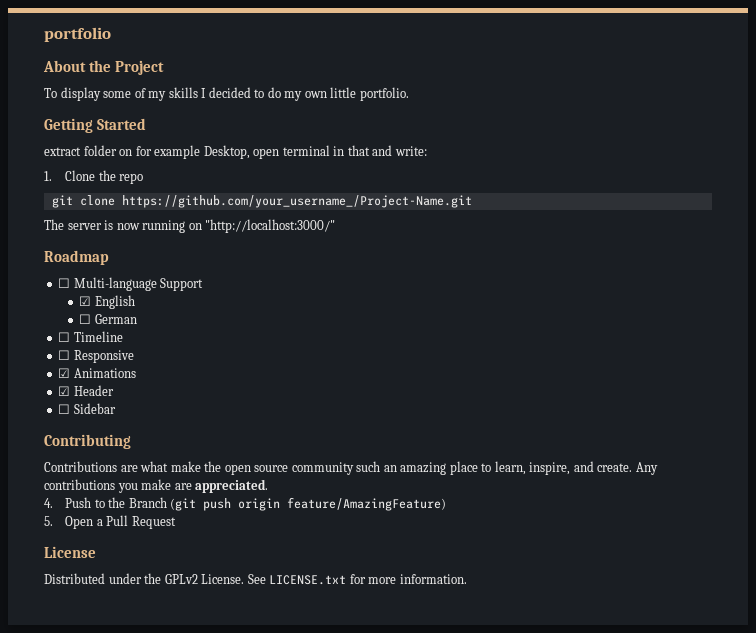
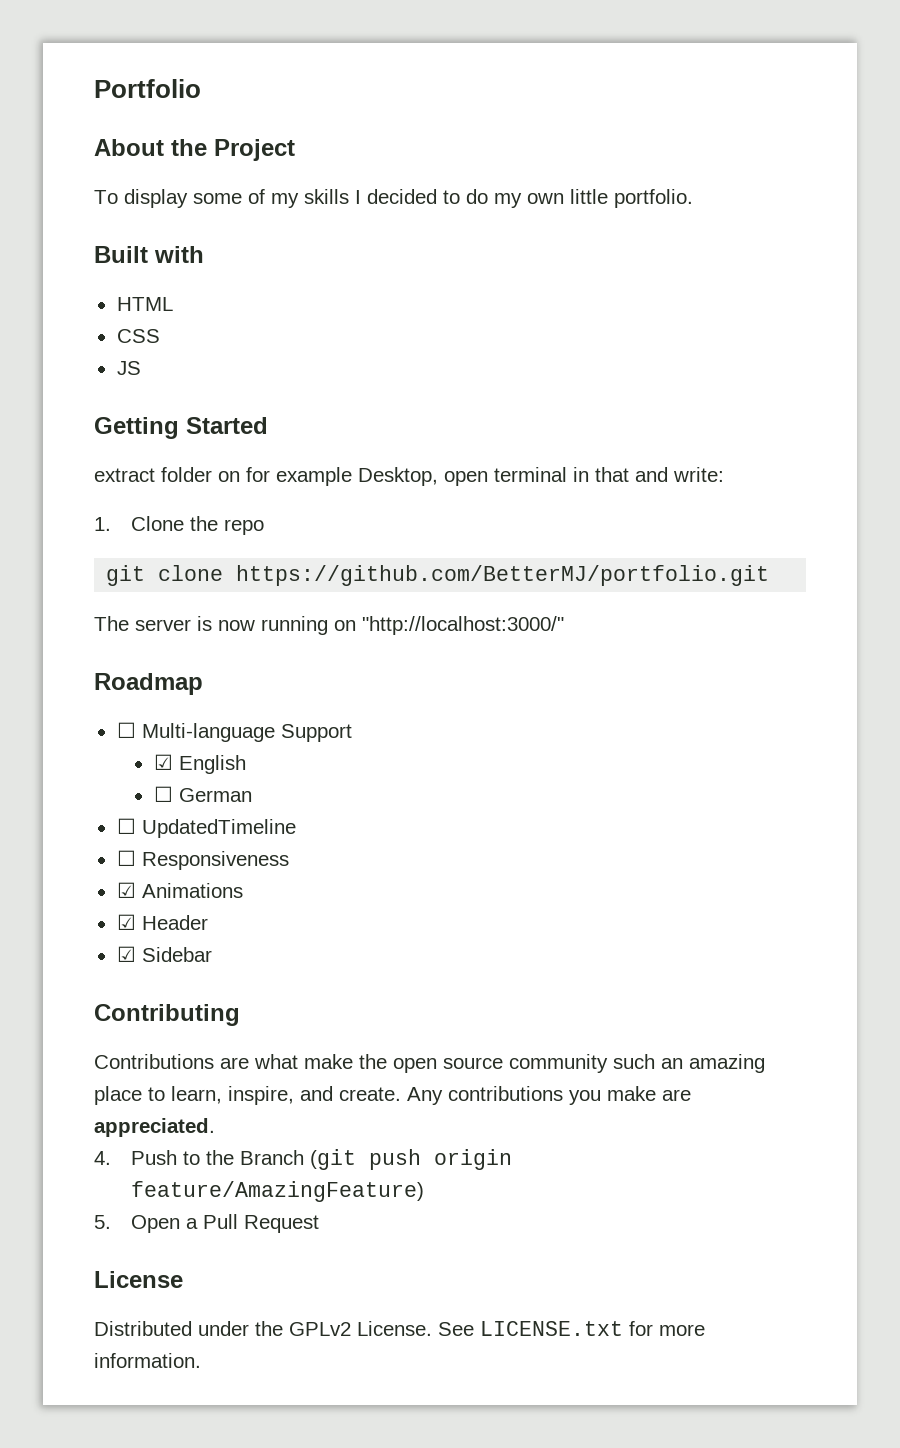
- portfolio
+ Portfolio
+ Built with
+ HTML
+ CSS
+ JS
- git clone https://github.com/your_username_/Project-Name.git
+ git clone https://github.com/BetterMJ/portfolio.git
- ☐ Timeline
- ☐ Responsive
+ ☐ UpdatedTimeline
+ ☐ Responsiveness
- ☐ Sidebar
+ ☑ Sidebar

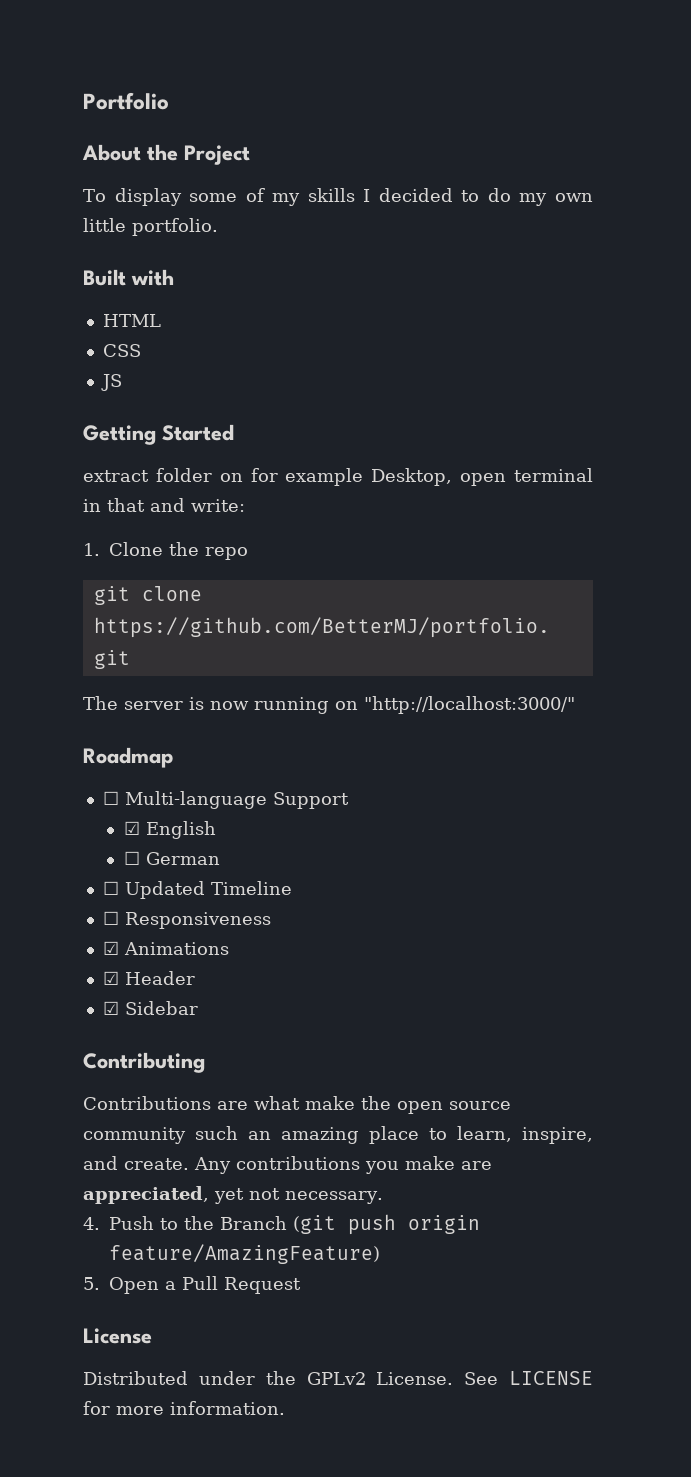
- ☐ UpdatedTimeline
+ ☐ Updated Timeline
- Any contributions you make are appreciated.
+ Any contributions you make are appreciated, yet not necessary.
- See LICENSE.txt for more information.
+ See LICENSE for more information.

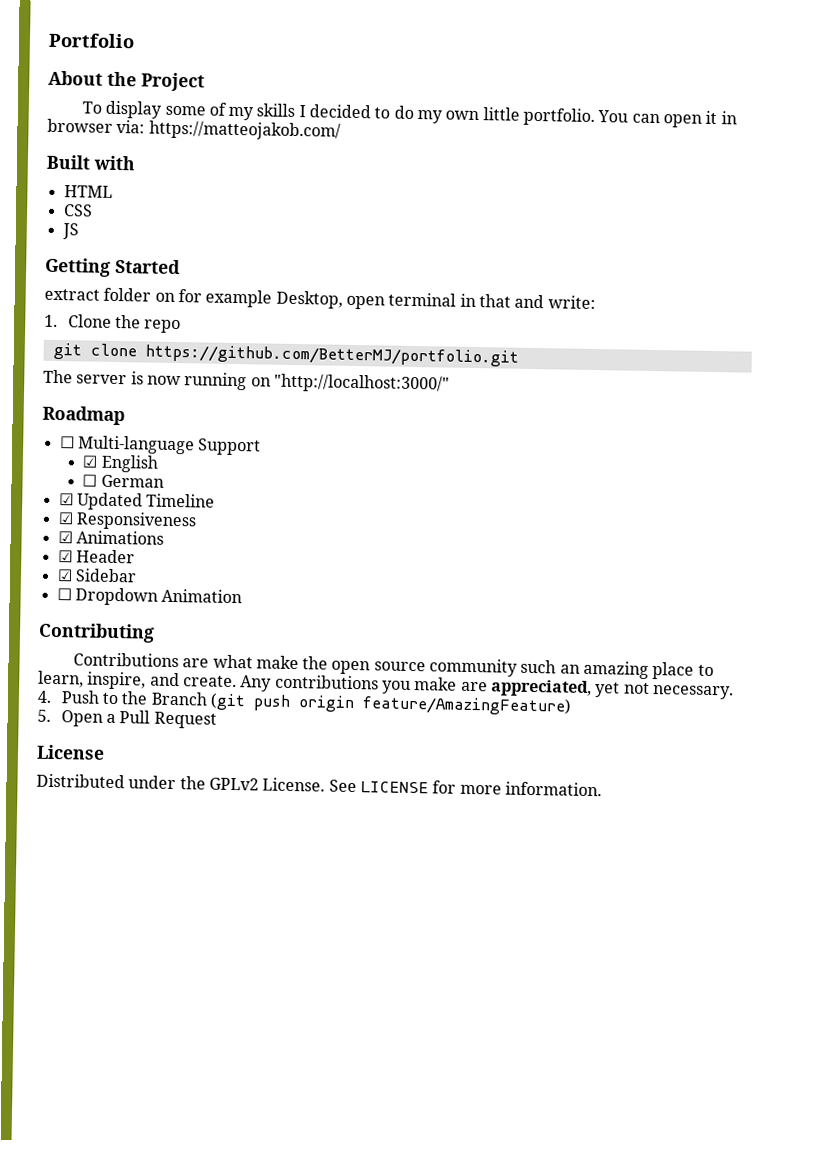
+ You can open it in browser via: https://matteojakob.com/
- ☐ Updated Timeline
+ ☑ Updated Timeline
- ☐ Responsiveness
+ ☑ Responsiveness
+ ☐ Dropdown Animation

